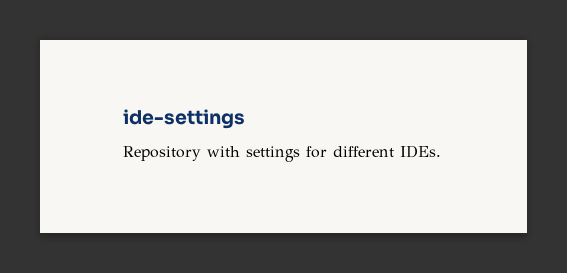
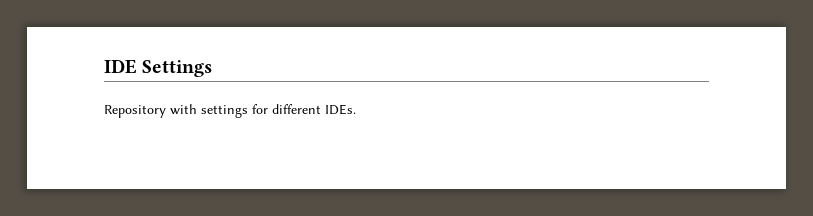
- ide-settings
+ IDE Settings

